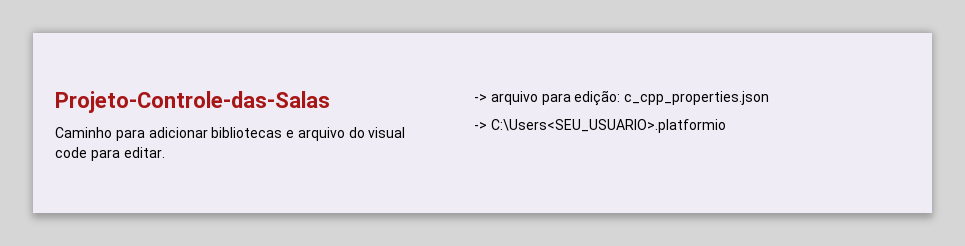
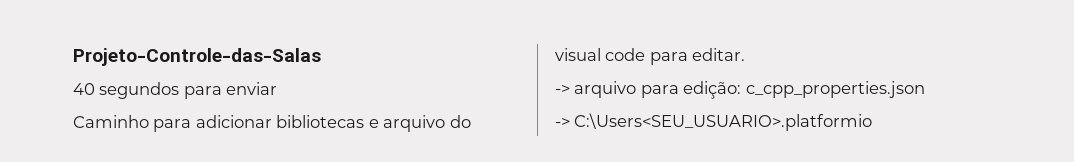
+ 40 segundos para enviar

